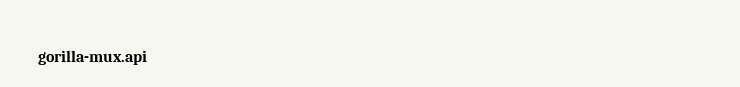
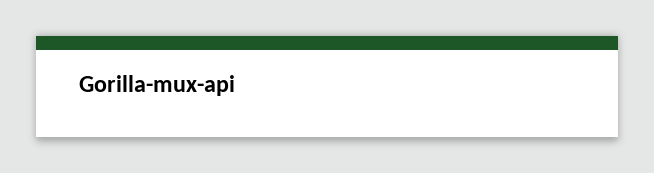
- gorilla-mux.api
+ Gorilla-mux-api

